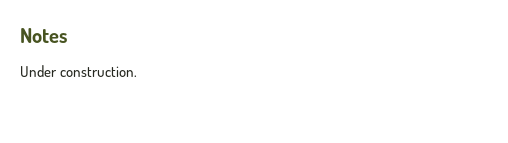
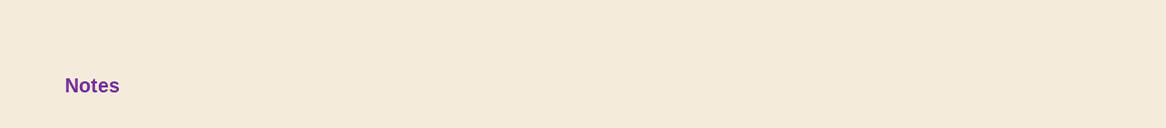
- Under construction.

